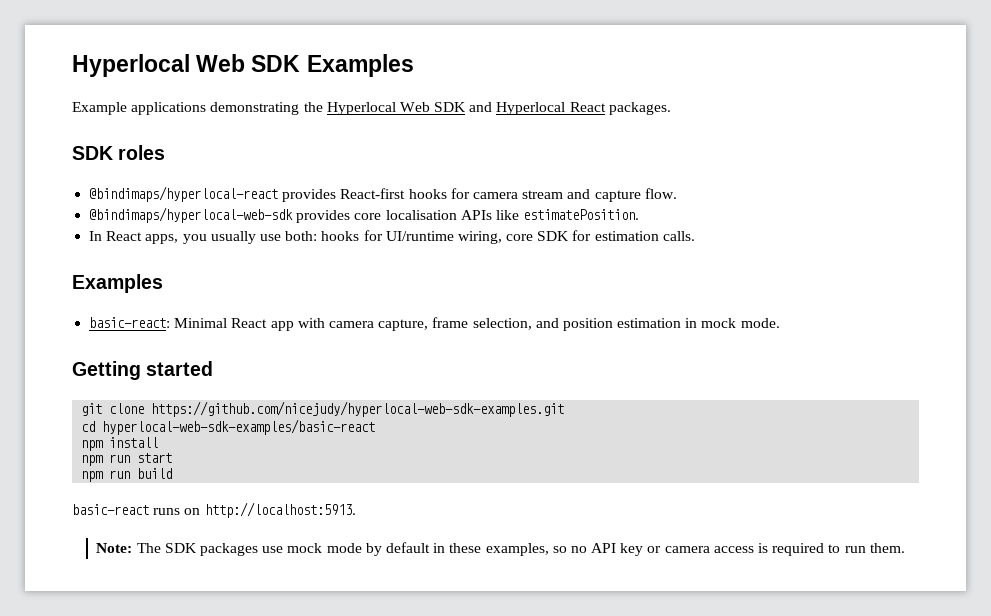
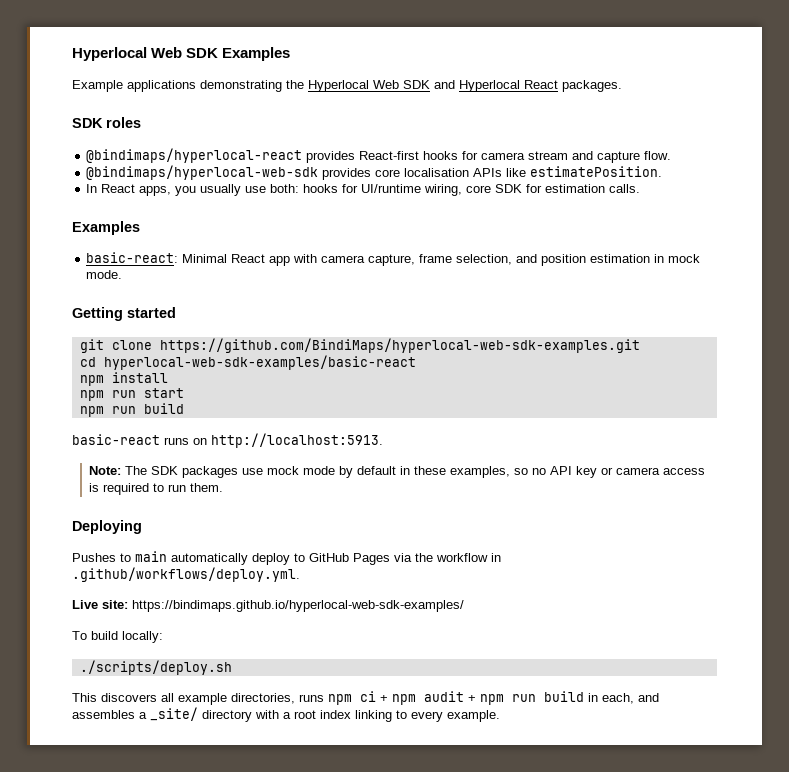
- git clone https://github.com/nicejudy/hyperlocal-web-sdk-examples.git
+ git clone https://github.com/BindiMaps/hyperlocal-web-sdk-examples.git
+ Deploying
+ Pushes to main automatically deploy to GitHub Pages via the workflow in .github/workflows/deploy.yml.
+ Live site: https://bindimaps.github.io/hyperlocal-web-sdk-examples/
+ To build locally:
+ ./scripts/deploy.sh
+ This discovers all example directories, runs npm ci + npm audit + npm run build in each, and assembles a _site/ directory with a root index linking to every example.

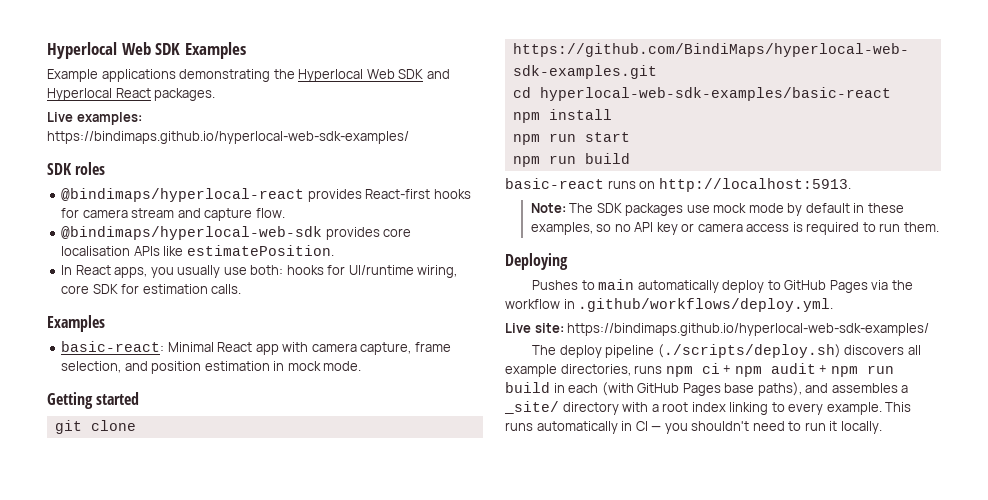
+ Live examples: https://bindimaps.github.io/hyperlocal-web-sdk-examples/
- To build locally:
- ./scripts/deploy.sh
- This discovers all example directories, runs npm ci + npm audit + npm run build in each, and assembles a _site/ directory with a root index linking to every example.
+ The deploy pipeline (./scripts/deploy.sh) discovers all example directories, runs npm ci + npm audit + npm run build in each (with GitHub Pages base paths), and assembles a _site/ directory with a root index linking to every example.
+ This runs automatically in CI — you shouldn't need to run it locally.

